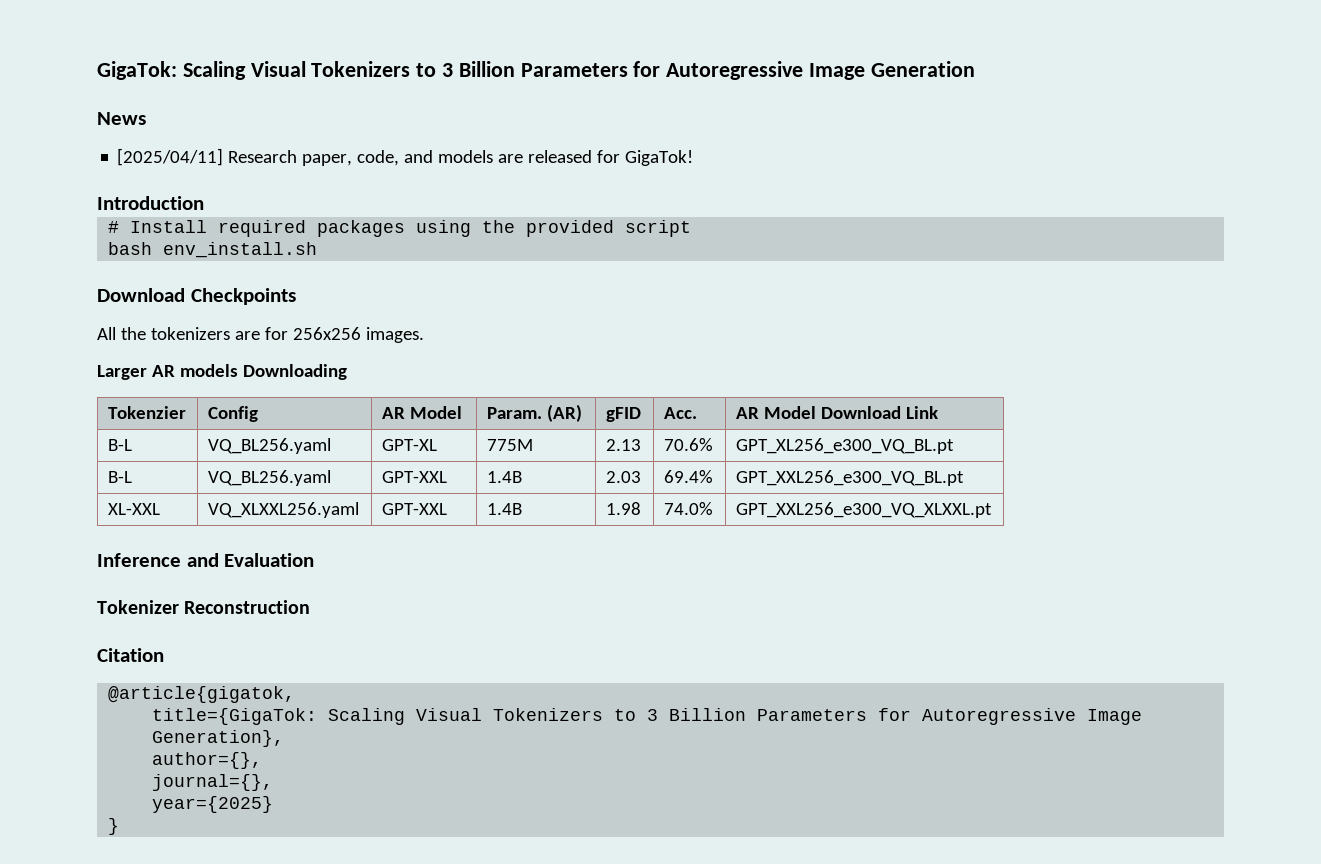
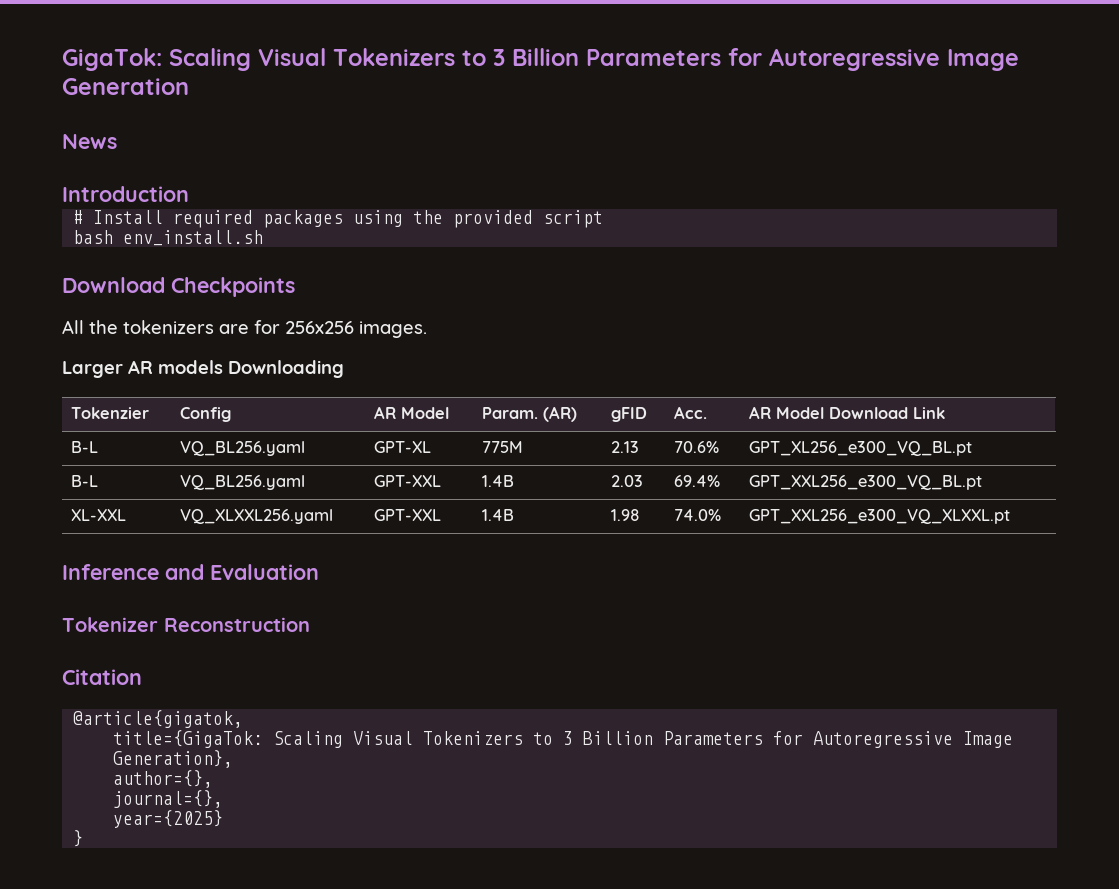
- [2025/04/11] Research paper, code, and models are released for GigaTok!

